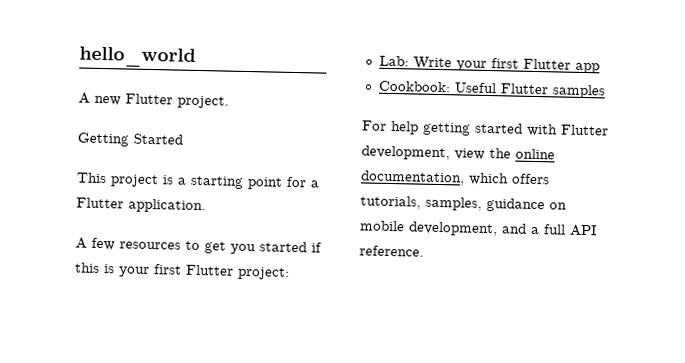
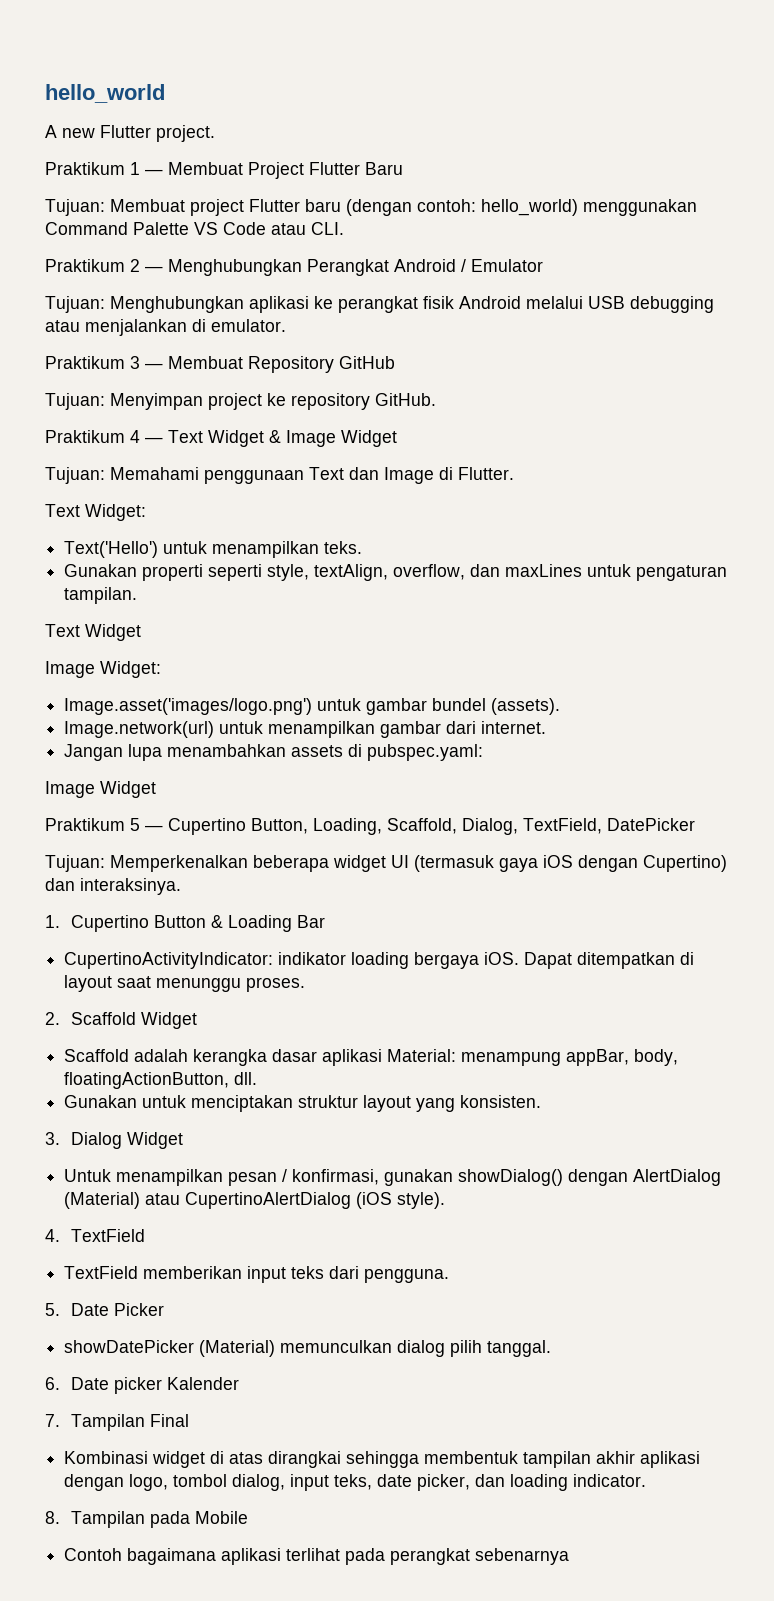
- Getting Started
- This project is a starting point for a Flutter application.
- A few resources to get you started if this is your first Flutter project:
- Lab: Write your first Flutter app
- Cookbook: Useful Flutter samples
- For help getting started with Flutter development, view the online documentation, which offers tutorials, samples, guidance on mobile development, and a full API reference.
+ Praktikum 1 — Membuat Project Flutter Baru
+ Tujuan: Membuat project Flutter baru (dengan contoh: hello_world) menggunakan Command Palette VS Code atau CLI.
+ Praktikum 2 — Menghubungkan Perangkat Android / Emulator
+ Tujuan: Menghubungkan aplikasi ke perangkat fisik Android melalui USB debugging atau menjalankan di emulator.
+ Praktikum 3 — Membuat Repository GitHub
+ Tujuan: Menyimpan project ke repository GitHub.
+ Praktikum 4 — Text Widget & Image Widget
+ Tujuan: Memahami penggunaan Text dan Image di Flutter.
+ Text Widget:
+ Text('Hello') untuk menampilkan teks.
+ Gunakan properti seperti style, textAlign, overflow, dan maxLines untuk pengaturan tampilan.
+ Text Widget
+ Image Widget:
+ Image.asset('images/logo.png') untuk gambar bundel (assets).
+ Image.network(url) untuk menampilkan gambar dari internet.
+ Jangan lupa menambahkan assets di pubspec.yaml:
+ Image Widget
+ Praktikum 5 — Cupertino Button, Loading, Scaffold, Dialog, TextField, DatePicker
+ Tujuan: Memperkenalkan beberapa widget UI (termasuk gaya iOS dengan Cupertino) dan interaksinya.
+ 1. Cupertino Button & Loading Bar
+ CupertinoActivityIndicator: indikator loading bergaya iOS. Dapat ditempatkan di layout saat menunggu proses.
+ 2. Scaffold Widget
+ Scaffold adalah kerangka dasar aplikasi Material: menampung appBar, body, floatingActionButton, dll.
+ Gunakan untuk menciptakan struktur layout yang konsisten.
+ 3. Dialog Widget
+ Untuk menampilkan pesan / konfirmasi, gunakan showDialog() dengan AlertDialog (Material) atau CupertinoAlertDialog (iOS style).
+ 4. TextField
+ TextField memberikan input teks dari pengguna.
+ 5. Date Picker
+ showDatePicker (Material) memunculkan dialog pilih tanggal.
+ 6. Date picker Kalender
+ 7. Tampilan Final
+ Kombinasi widget di atas dirangkai sehingga membentuk tampilan akhir aplikasi dengan logo, tombol dialog, input teks, date picker, dan loading indicator.
+ 8. Tampilan pada Mobile
+ Contoh bagaimana aplikasi terlihat pada perangkat sebenarnya

